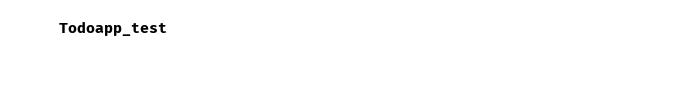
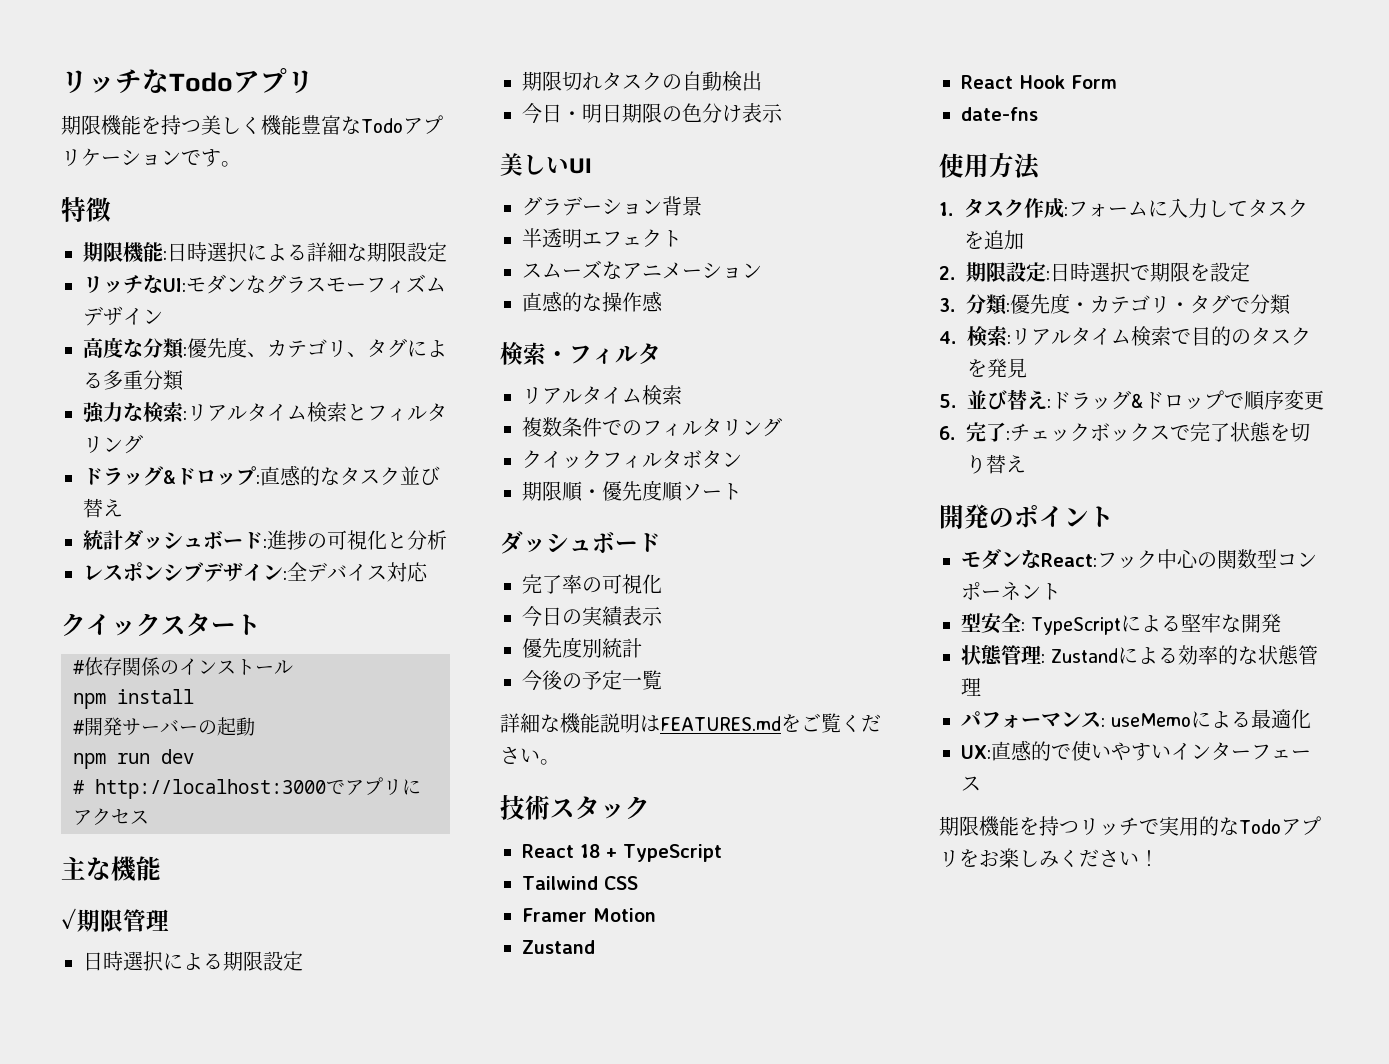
- Todoapp_test
+ リッチなTodoアプリ
+ 期限機能を持つ美しく機能豊富なTodoアプリケーションです。
+ 特徴
+ 期限機能:日時選択による詳細な期限設定
+ リッチなUI:モダンなグラスモーフィズムデザイン
+ 高度な分類:優先度、カテゴリ、タグによる多重分類
+ 強力な検索:リアルタイム検索とフィルタリング
+ ドラッグ&ドロップ:直感的なタスク並び替え
+ 統計ダッシュボード:進捗の可視化と分析
+ レスポンシブデザイン:全デバイス対応
+ クイックスタート
+ #依存関係のインストール
+ npm install
+ #開発サーバーの起動
+ npm run dev
+ # http://localhost:3000でアプリにアクセス
+ 主な機能
+ ✓期限管理
+ 日時選択による期限設定
+ 期限切れタスクの自動検出
+ 今日・明日期限の色分け表示
+ 美しいUI
+ グラデーション背景
+ 半透明エフェクト
+ スムーズなアニメーション
+ 直感的な操作感
+ 検索・フィルタ
+ リアルタイム検索
+ 複数条件でのフィルタリング
+ クイックフィルタボタン
+ 期限順・優先度順ソート
+ ダッシュボード
+ 完了率の可視化
+ 今日の実績表示
+ 優先度別統計
+ 今後の予定一覧
+ 詳細な機能説明はFEATURES.mdをご覧ください。
+ 技術スタック
+ React 18 + TypeScript
+ Tailwind CSS
+ Framer Motion
+ Zustand
+ React Hook Form
+ date-fns
+ 使用方法
+ 1.タスク作成:フォームに入力してタスクを追加
+ 2.期限設定:日時選択で期限を設定
+ 3.分類:優先度・カテゴリ・タグで分類
+ 4.検索:リアルタイム検索で目的のタスクを発見
+ 5.並び替え:ドラッグ&ドロップで順序変更
+ 6.完了:チェックボックスで完了状態を切り替え
+ 開発のポイント
+ モダンなReact:フック中心の関数型コンポーネント
+ 型安全: TypeScriptによる堅牢な開発
+ 状態管理: Zustandによる効率的な状態管理
+ パフォーマンス: useMemoによる最適化
+ UX:直感的で使いやすいインターフェース
+ 期限機能を持つリッチで実用的なTodoアプリをお楽しみください！

